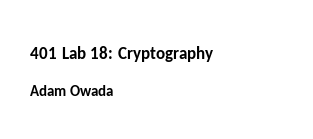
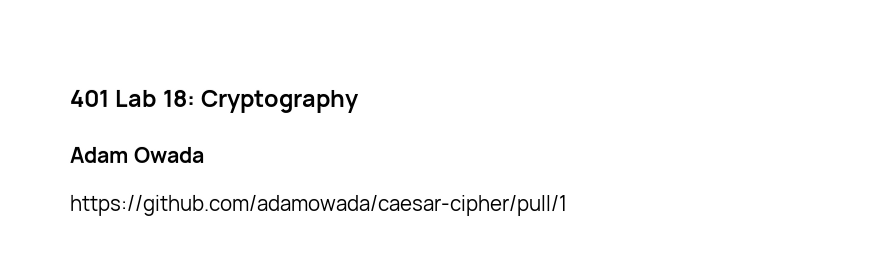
+ https://github.com/adamowada/caesar-cipher/pull/1

